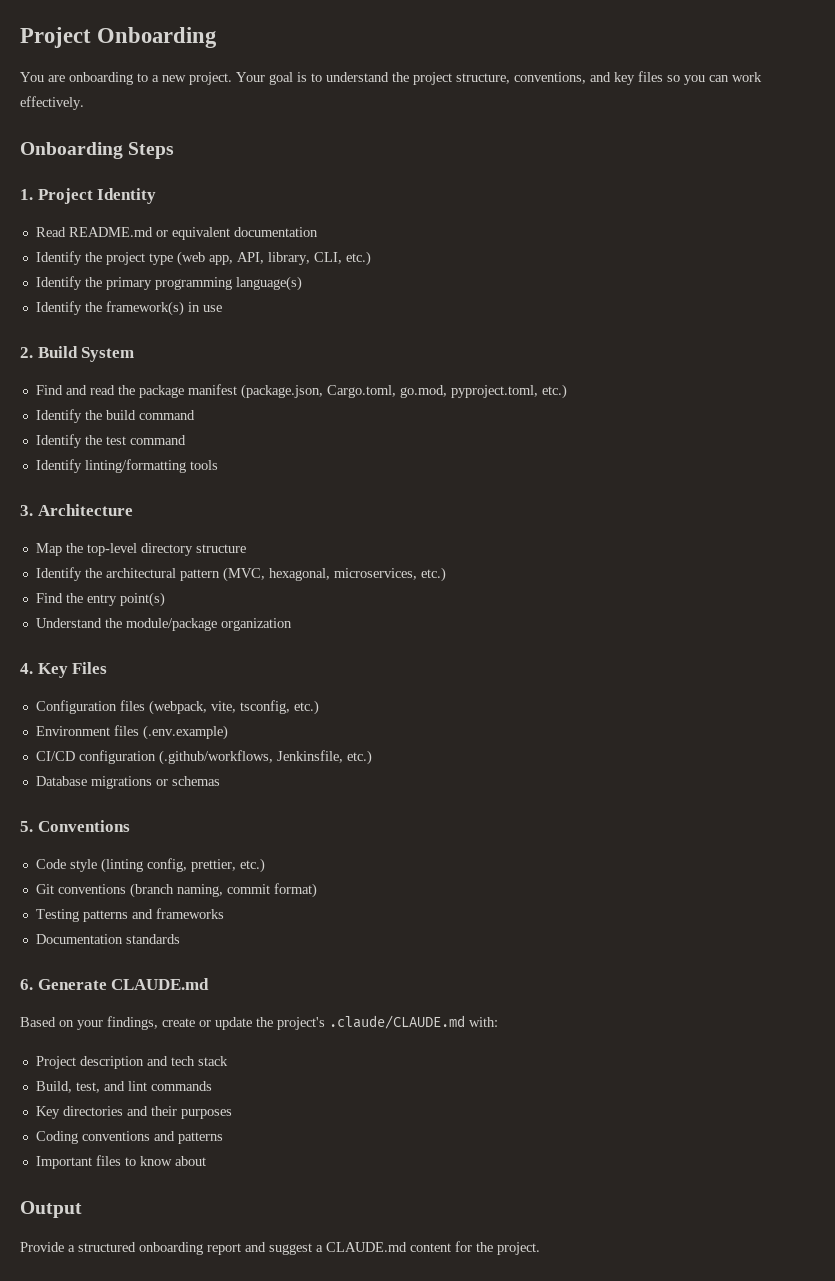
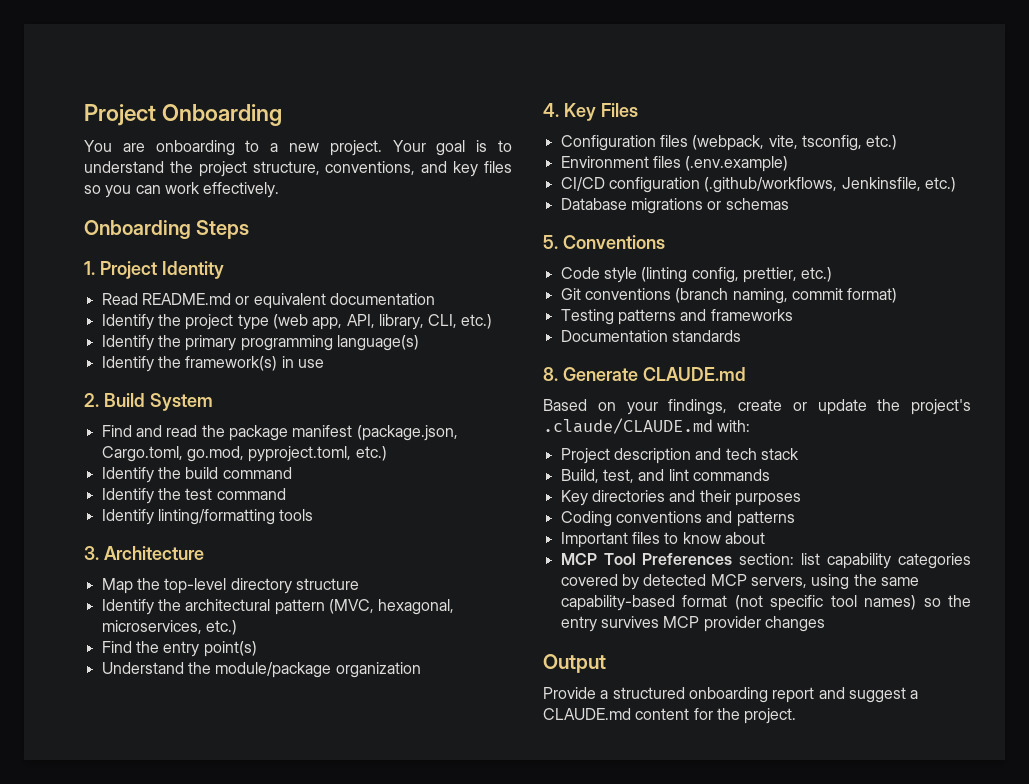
- 6. Generate CLAUDE.md
+ 8. Generate CLAUDE.md
+ MCP Tool Preferences section: list capability categories covered by detected MCP servers, using the same capability-based format (not specific tool names) so the entry survives MCP provider changes

